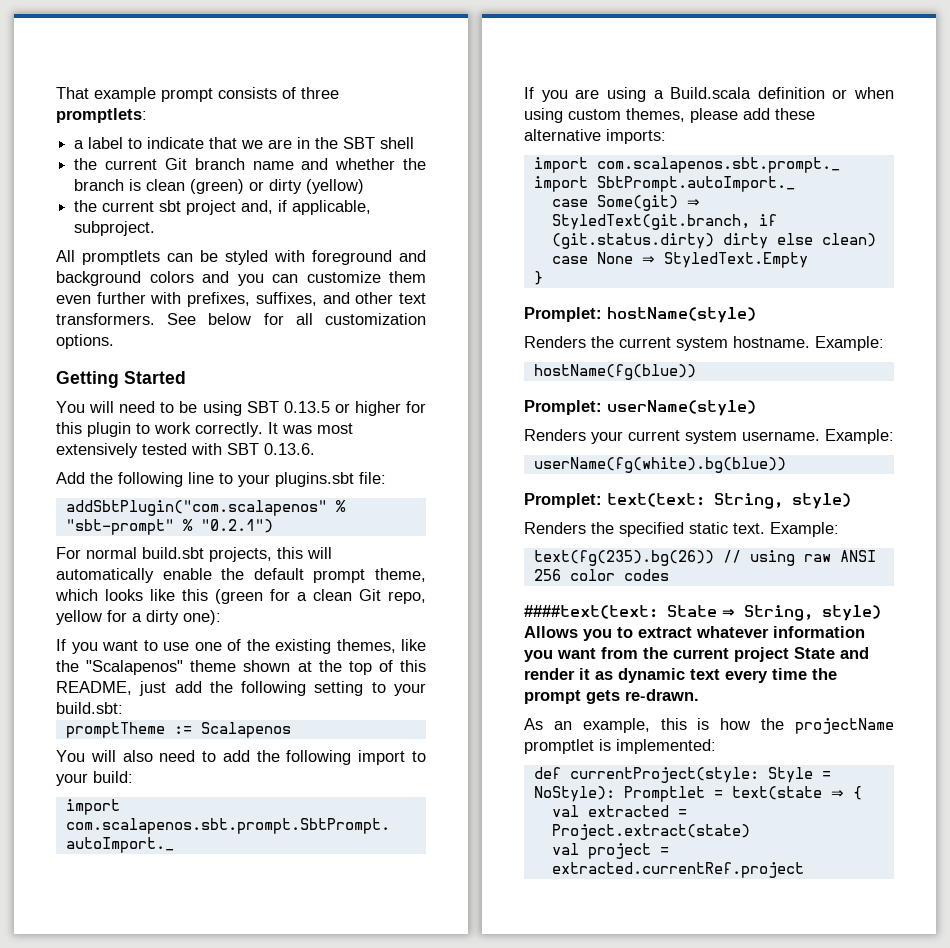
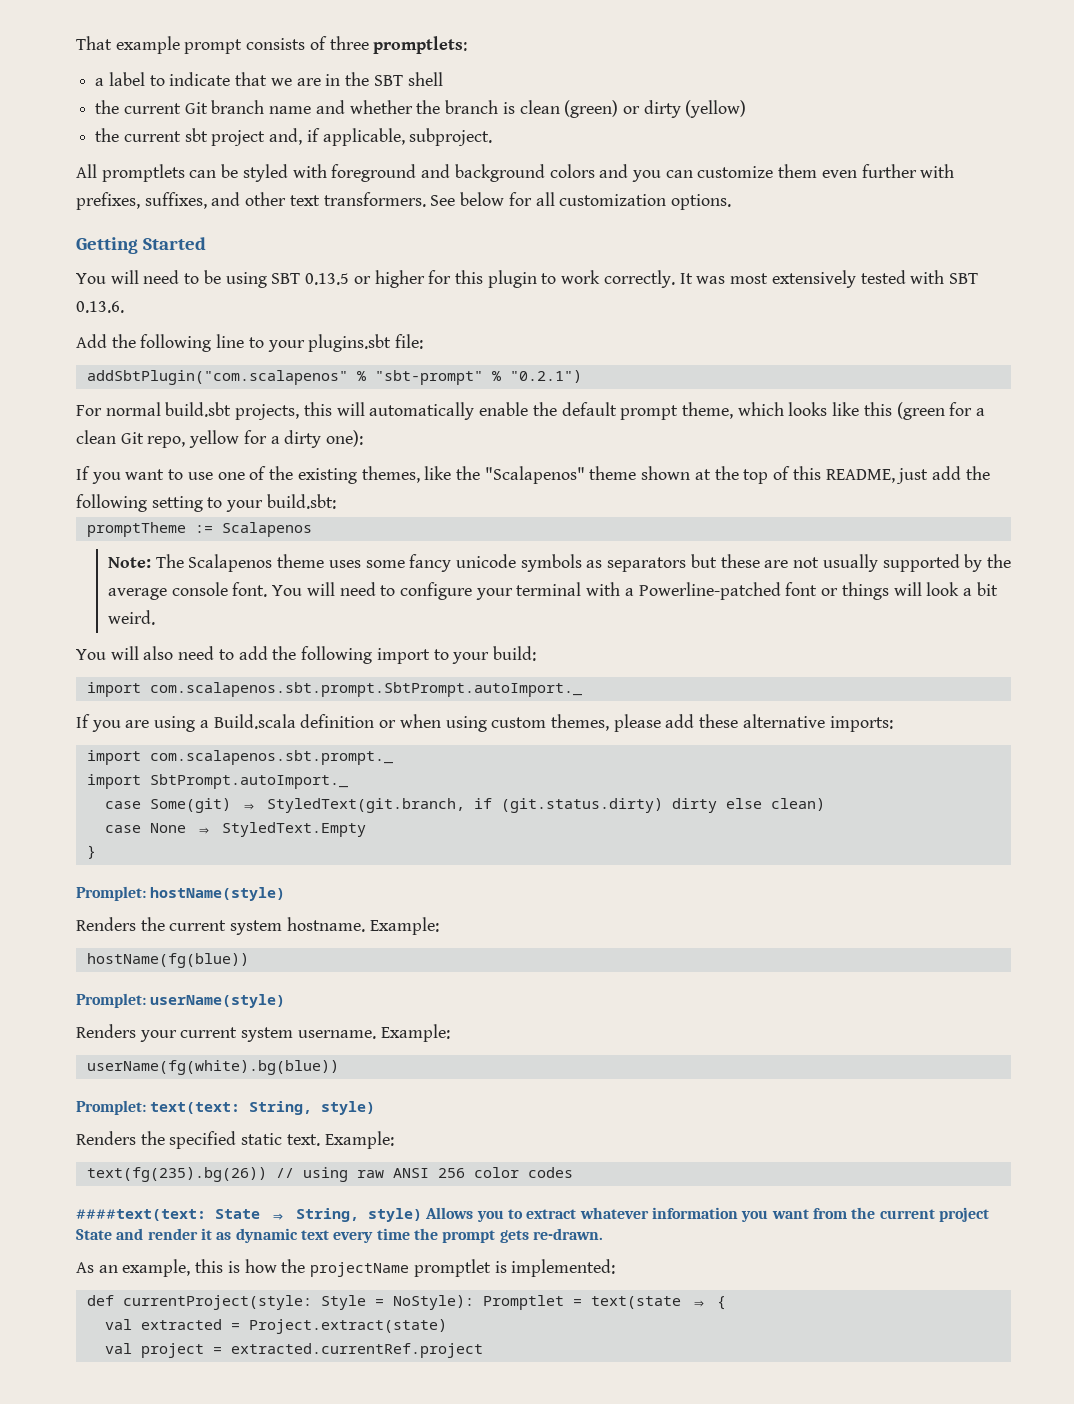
+ Note: The Scalapenos theme uses some fancy unicode symbols as separators but these are not usually supported by the average console font. You will need to configure your terminal with a Powerline-patched font or things will look a bit weird.

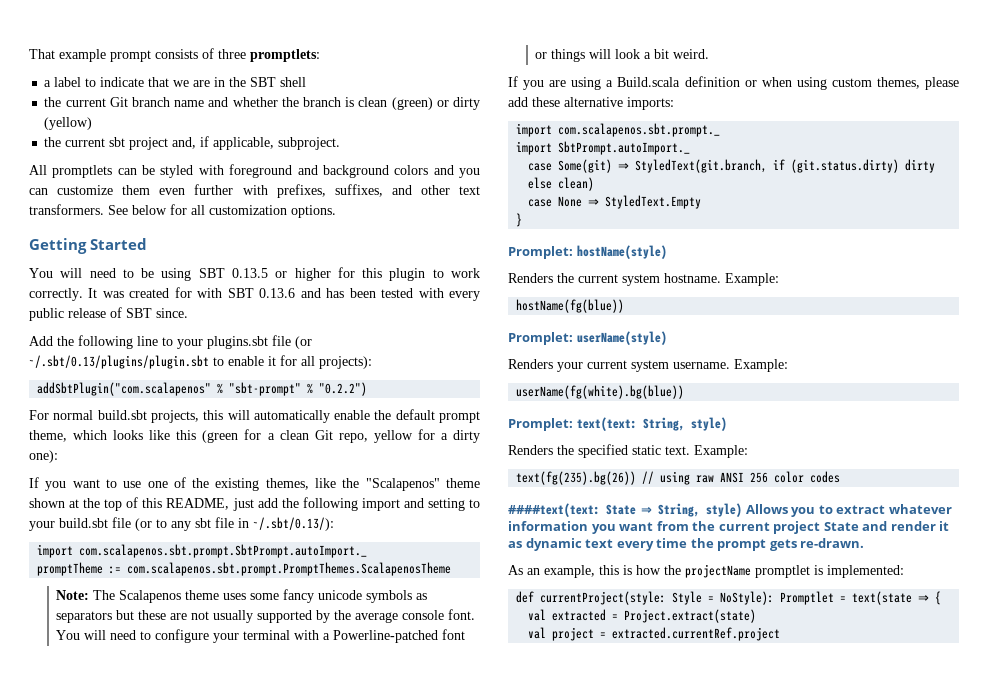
- It was most extensively tested with SBT 0.13.6.
+ It was created for with SBT 0.13.6 and has been tested with every public release of SBT since.
- Add the following line to your plugins.sbt file:
+ Add the following line to your plugins.sbt file (or ~/.sbt/0.13/plugins/plugin.sbt to enable it for all projects):
- addSbtPlugin("com.scalapenos" % "sbt-prompt" % "0.2.1")
+ addSbtPlugin("com.scalapenos" % "sbt-prompt" % "0.2.2")
- If you want to use one of the existing themes, like the "Scalapenos" theme shown at the top of this README, just add the following setting to your build.sbt:
+ If you want to use one of the existing themes, like the "Scalapenos" theme shown at the top of this README, just add the following import and setting to your build.sbt file (or to any sbt file in ~/.sbt/0.13/):
+ import com.scalapenos.sbt.prompt.SbtPrompt.autoImport._
- promptTheme := Scalapenos
+ promptTheme := com.scalapenos.sbt.prompt.PromptThemes.ScalapenosTheme
- You will also need to add the following import to your build:
- import com.scalapenos.sbt.prompt.SbtPrompt.autoImport._

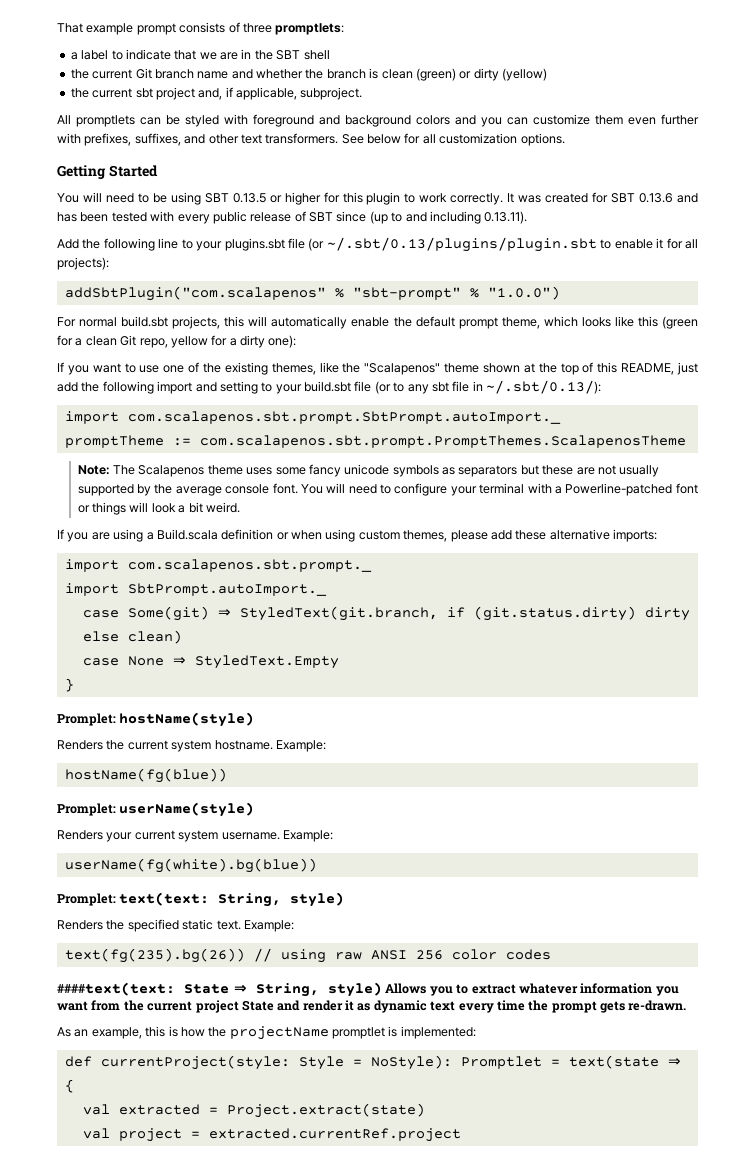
- It was created for with SBT 0.13.6 and has been tested with every public release of SBT since.
+ It was created for SBT 0.13.6 and has been tested with every public release of SBT since (up to and including 0.13.11).
- addSbtPlugin("com.scalapenos" % "sbt-prompt" % "0.2.2")
+ addSbtPlugin("com.scalapenos" % "sbt-prompt" % "1.0.0")

